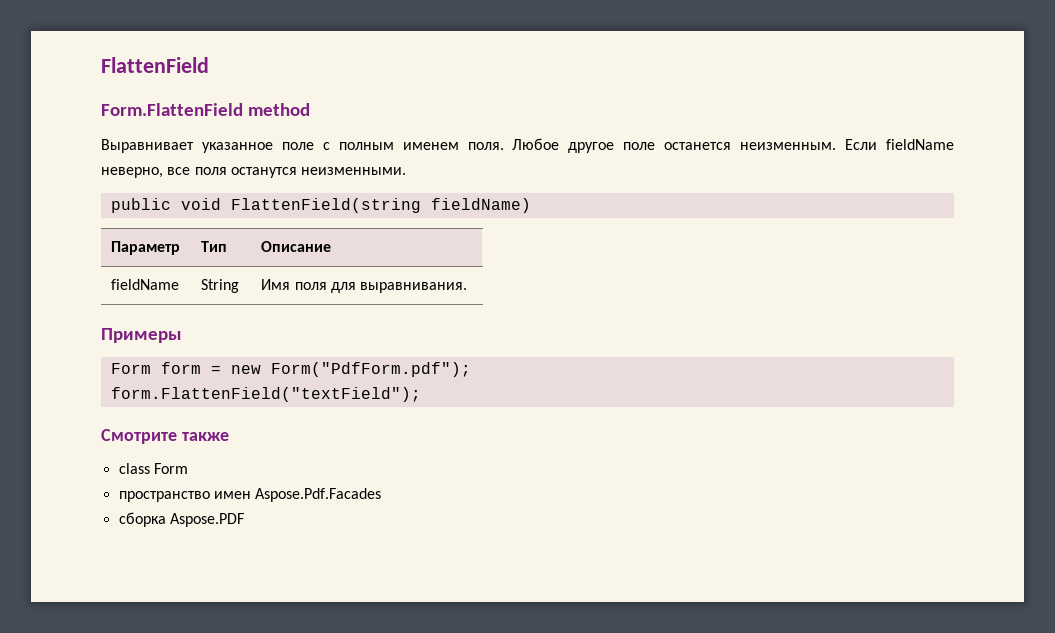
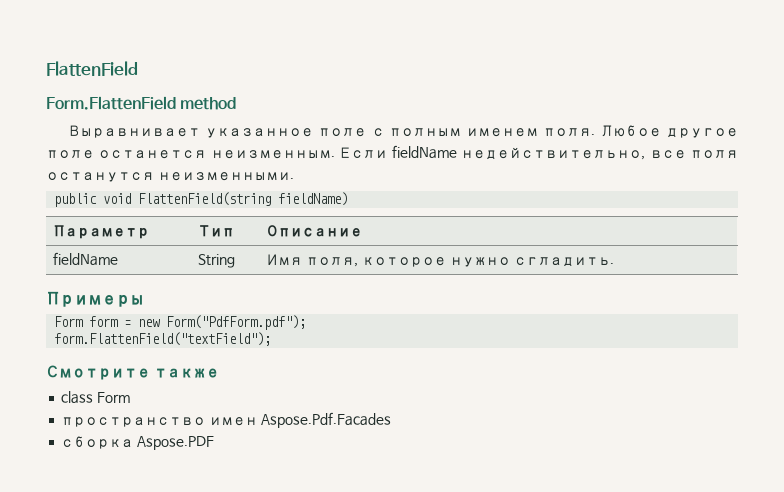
- Если fieldName неверно, все поля останутся неизменными.
+ Если fieldName недействительно, все поля останутся неизменными.
- fieldName | String | Имя поля для выравнивания.
+ fieldName | String | Имя поля, которое нужно сгладить.

